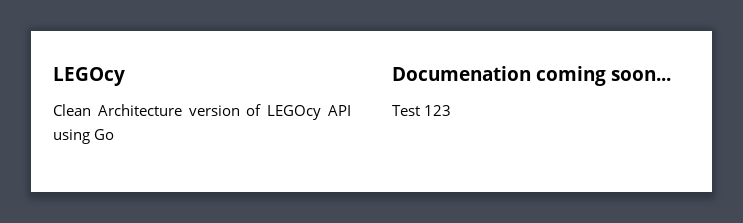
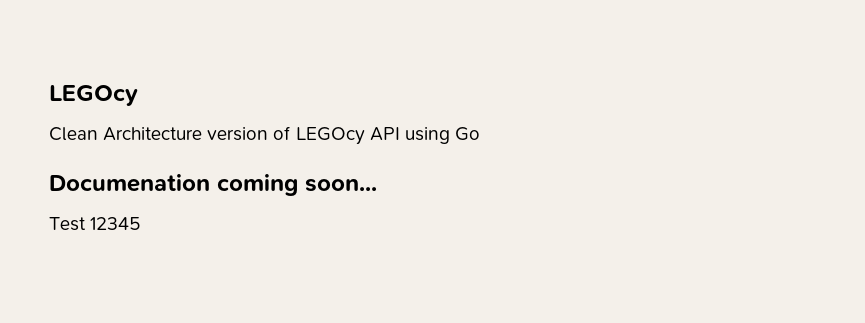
- Test 123
+ Test 12345

